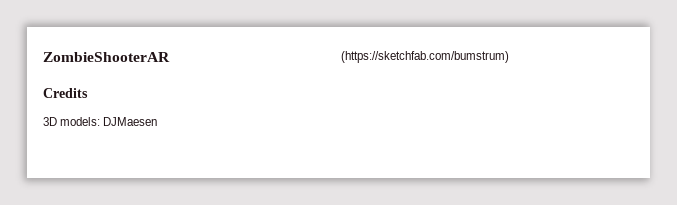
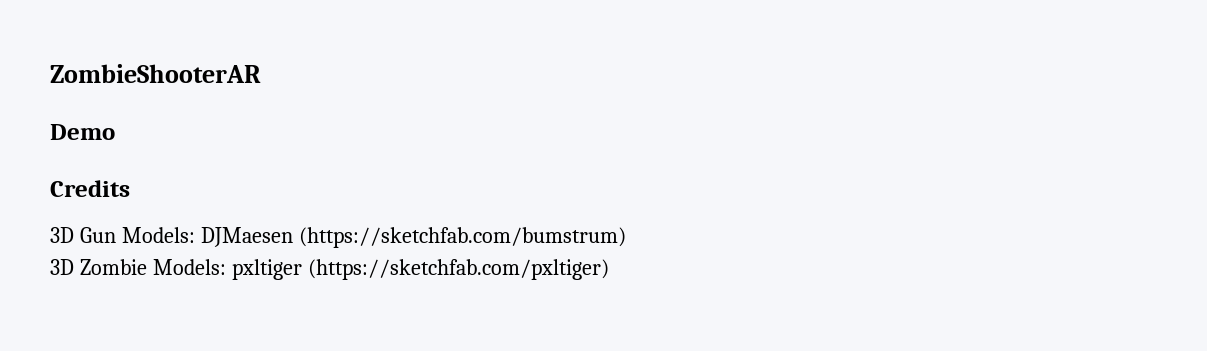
+ Demo
- 3D models: DJMaesen (https://sketchfab.com/bumstrum)
+ 3D Gun Models: DJMaesen (https://sketchfab.com/bumstrum)
+ 3D Zombie Models: pxltiger (https://sketchfab.com/pxltiger)

